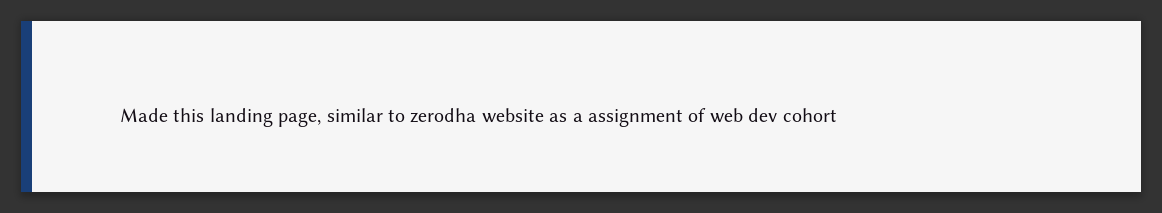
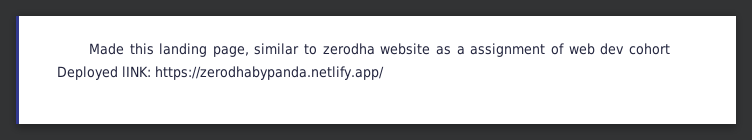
- Made this landing page, similar to zerodha website as a assignment of web dev cohort
+ Made this landing page, similar to zerodha website as a assignment of web dev cohort Deployed lINK: https://zerodhabypanda.netlify.app/

